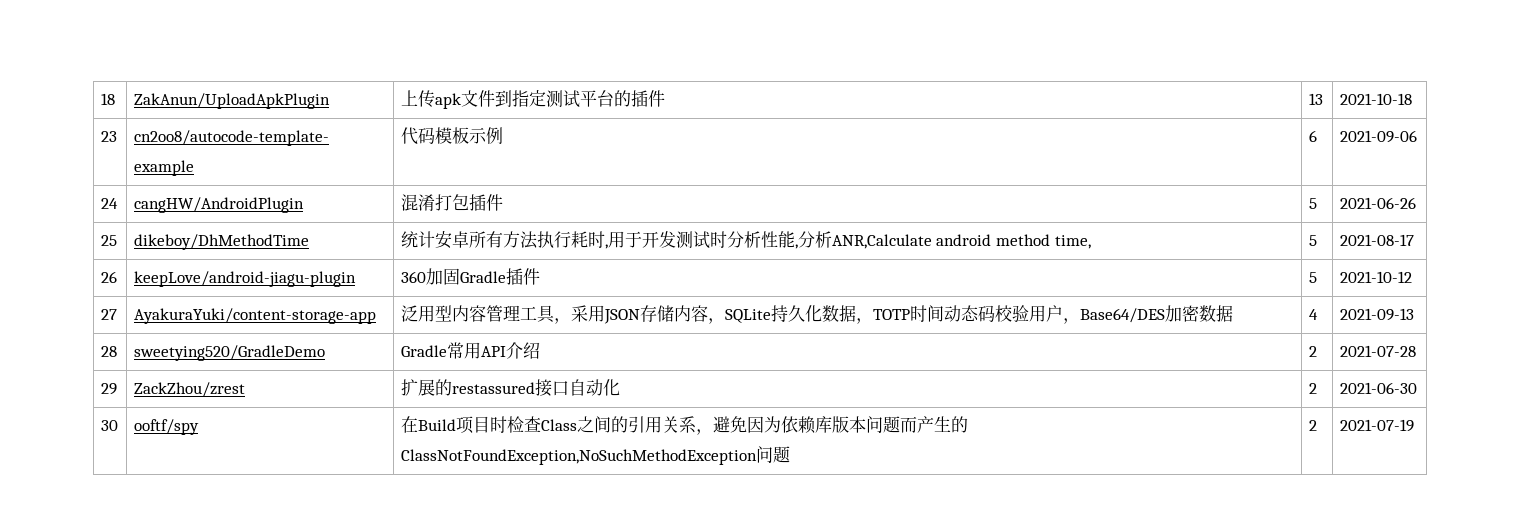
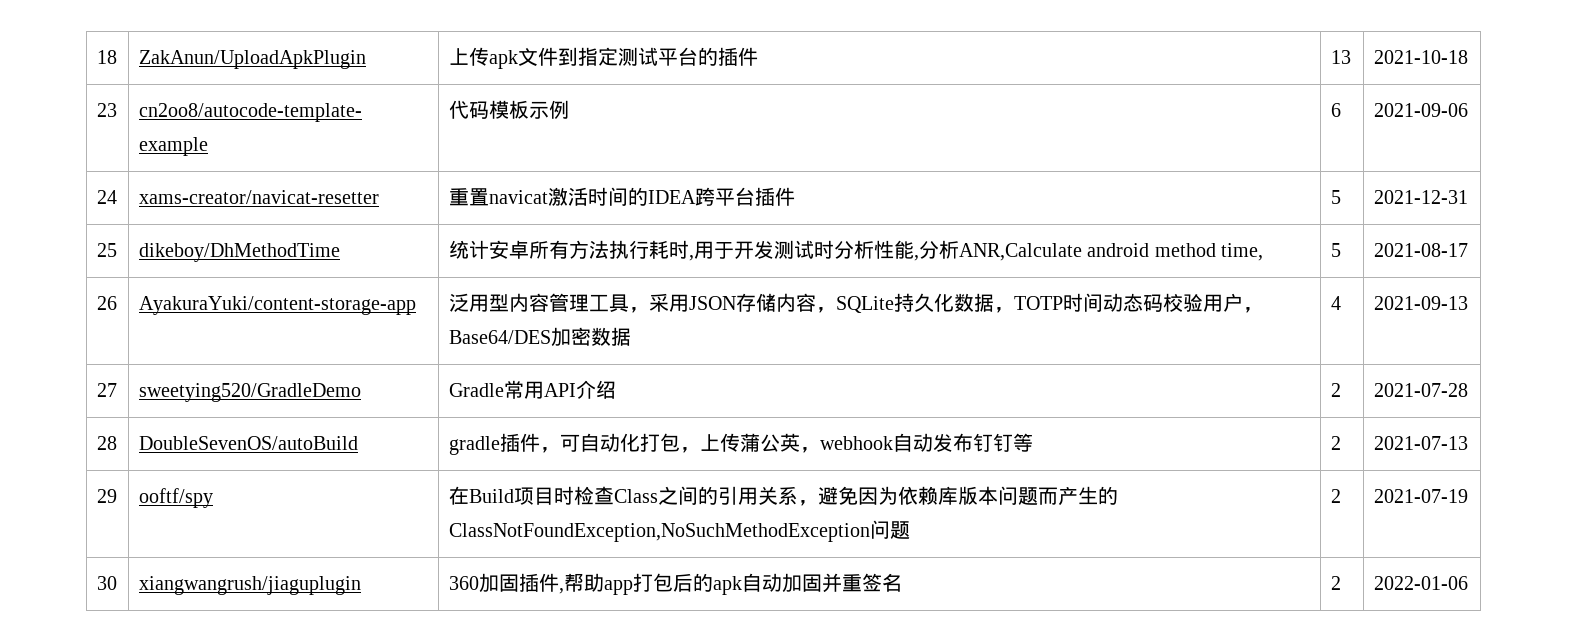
- 24 | cangHW/AndroidPlugin | 混淆打包插件 | 5 | 2021-06-26
+ 24 | xams-creator/navicat-resetter | 重置navicat激活时间的IDEA跨平台插件 | 5 | 2021-12-31
- 26 | keepLove/android-jiagu-plugin | 360加固Gradle插件 | 5 | 2021-10-12
- 27 | AyakuraYuki/content-storage-app | 泛用型内容管理工具，采用JSON存储内容，SQLite持久化数据，TOTP时间动态码校验用户，Base64/DES加密数据 | 4 | 2021-09-13
+ 26 | AyakuraYuki/content-storage-app | 泛用型内容管理工具，采用JSON存储内容，SQLite持久化数据，TOTP时间动态码校验用户，Base64/DES加密数据 | 4 | 2021-09-13
- 28 | sweetying520/GradleDemo | Gradle常用API介绍 | 2 | 2021-07-28
+ 27 | sweetying520/GradleDemo | Gradle常用API介绍 | 2 | 2021-07-28
- 29 | ZackZhou/zrest | 扩展的restassured接口自动化 | 2 | 2021-06-30
- 30 | ooftf/spy | 在Build项目时检查Class之间的引用关系，避免因为依赖库版本问题而产生的ClassNotFoundException,NoSuchMethodException问题 | 2 | 2021-07-19
+ 28 | DoubleSevenOS/autoBuild | gradle插件，可自动化打包，上传蒲公英，webhook自动发布钉钉等 | 2 | 2021-07-13
+ 29 | ooftf/spy | 在Build项目时检查Class之间的引用关系，避免因为依赖库版本问题而产生的ClassNotFoundException,NoSuchMethodException问题 | 2 | 2021-07-19
+ 30 | xiangwangrush/jiaguplugin | 360加固插件,帮助app打包后的apk自动加固并重签名 | 2 | 2022-01-06

